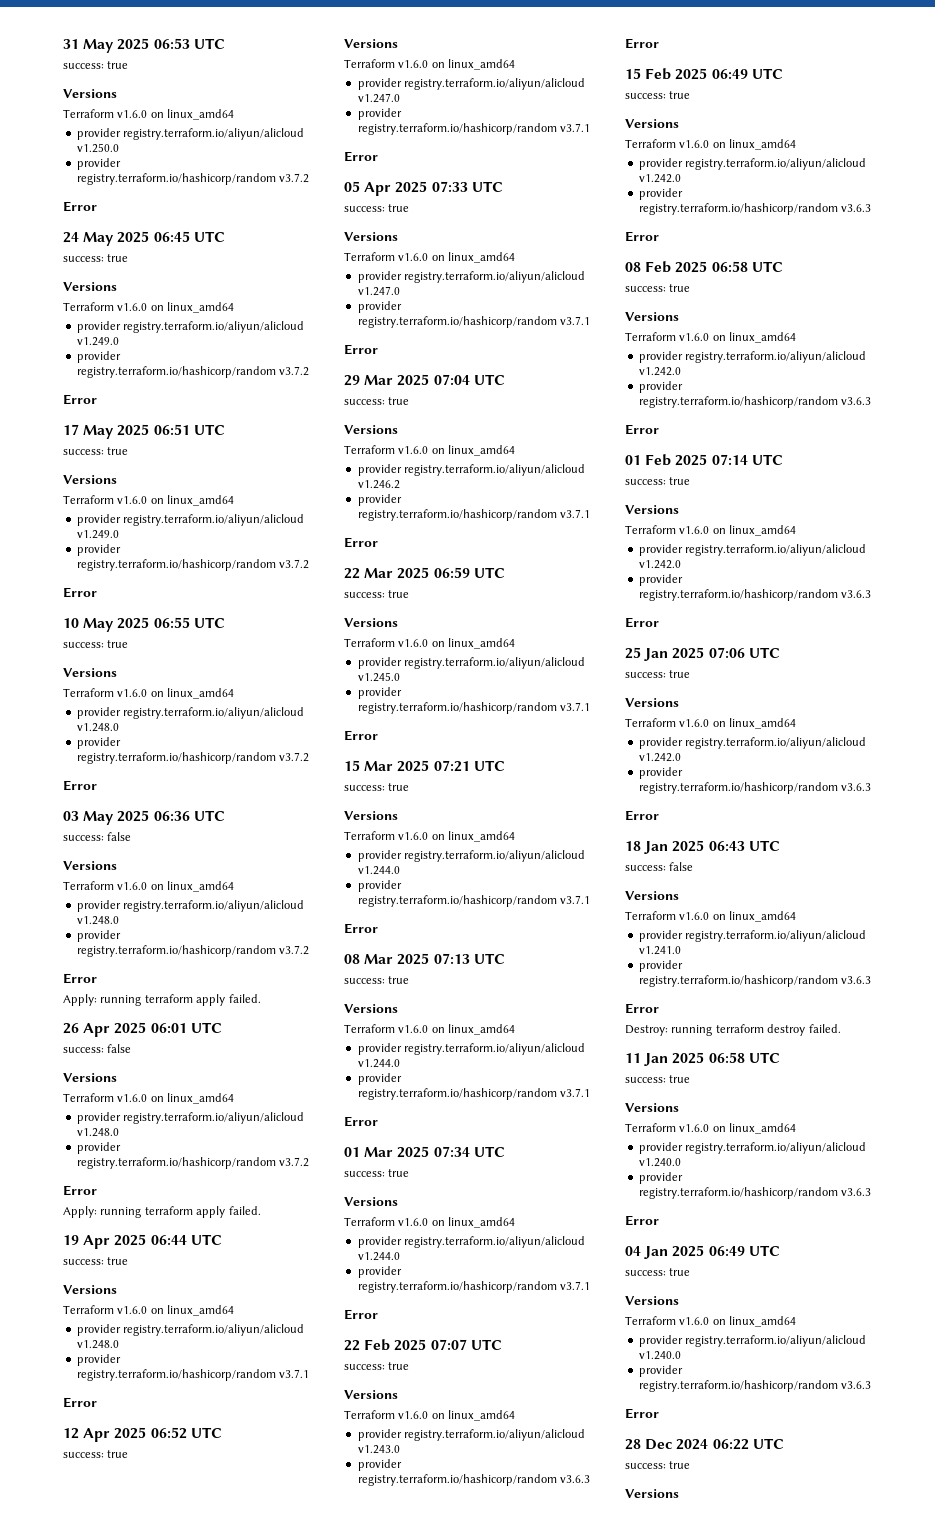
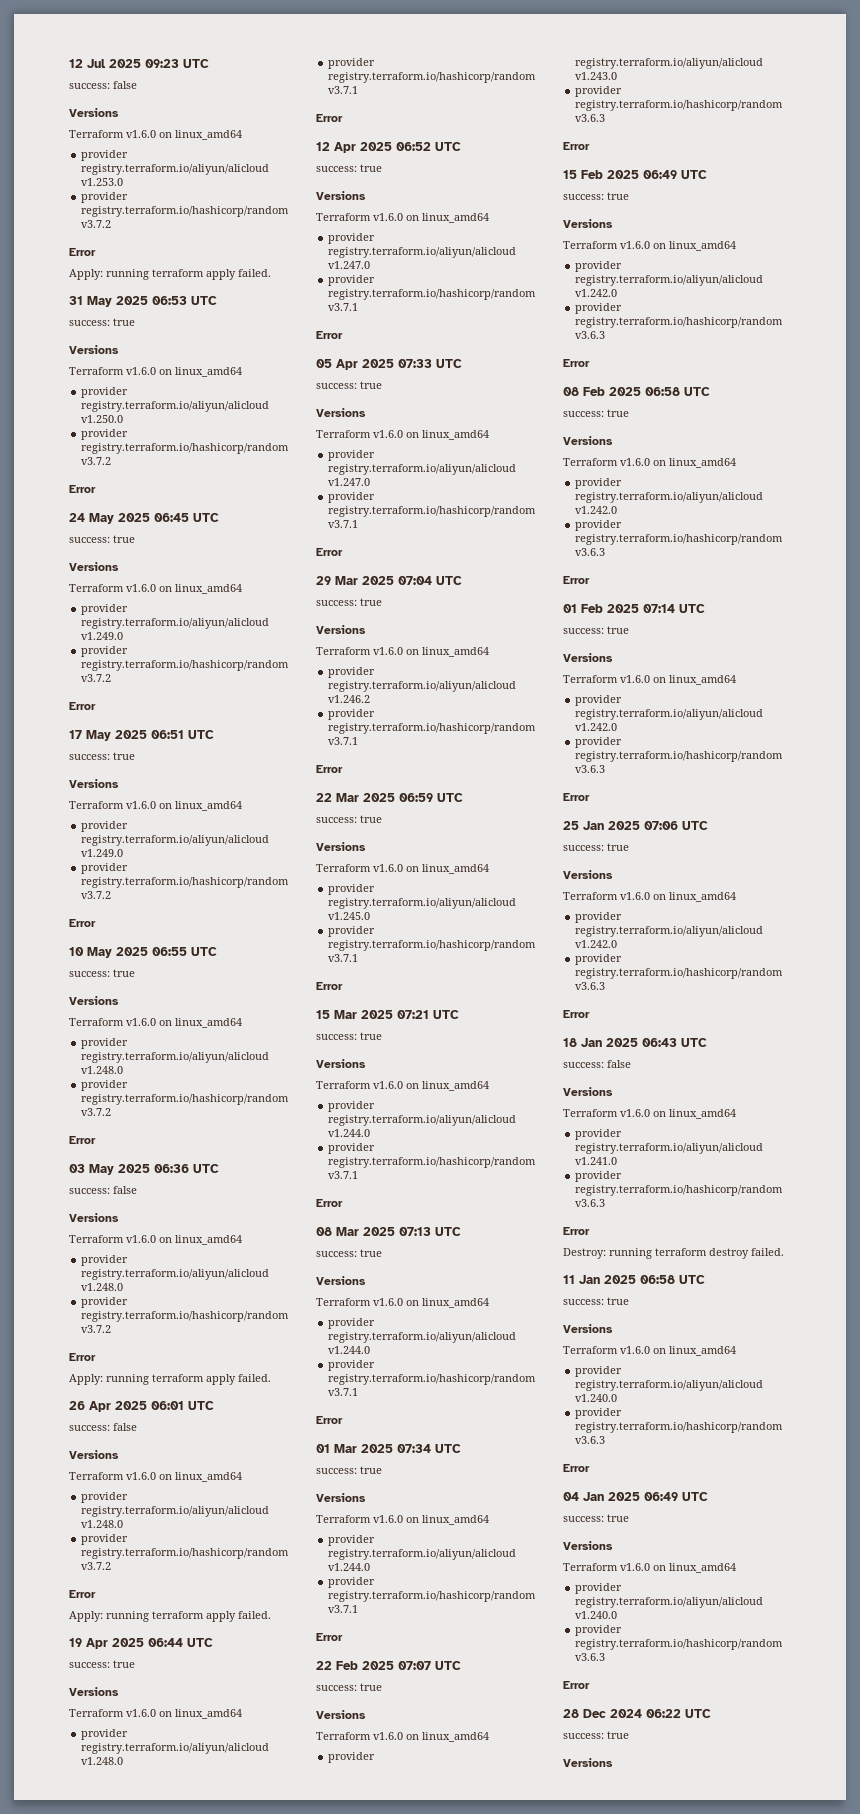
+ 12 Jul 2025 09:23 UTC
+ success: false
+ Versions
+ Terraform v1.6.0 on linux_amd64
+ provider registry.terraform.io/aliyun/alicloud v1.253.0
+ provider registry.terraform.io/hashicorp/random v3.7.2
+ Error
+ Apply: running terraform apply failed.

